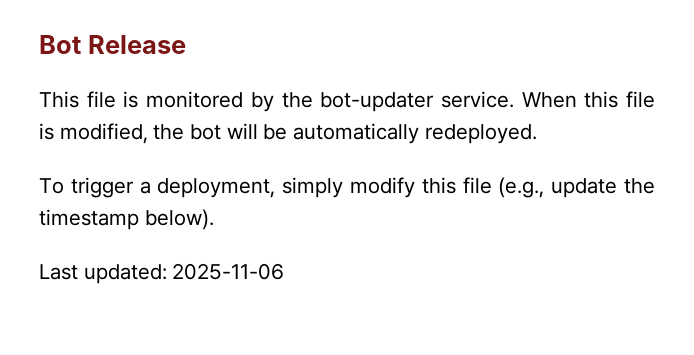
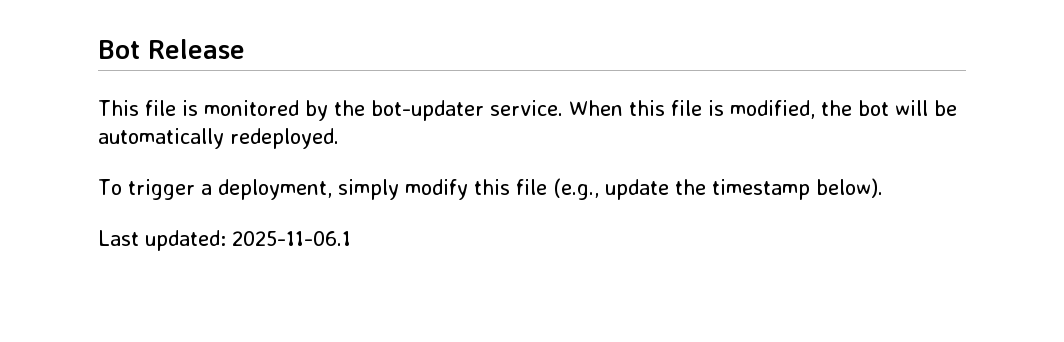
- Last updated: 2025-11-06
+ Last updated: 2025-11-06.1

